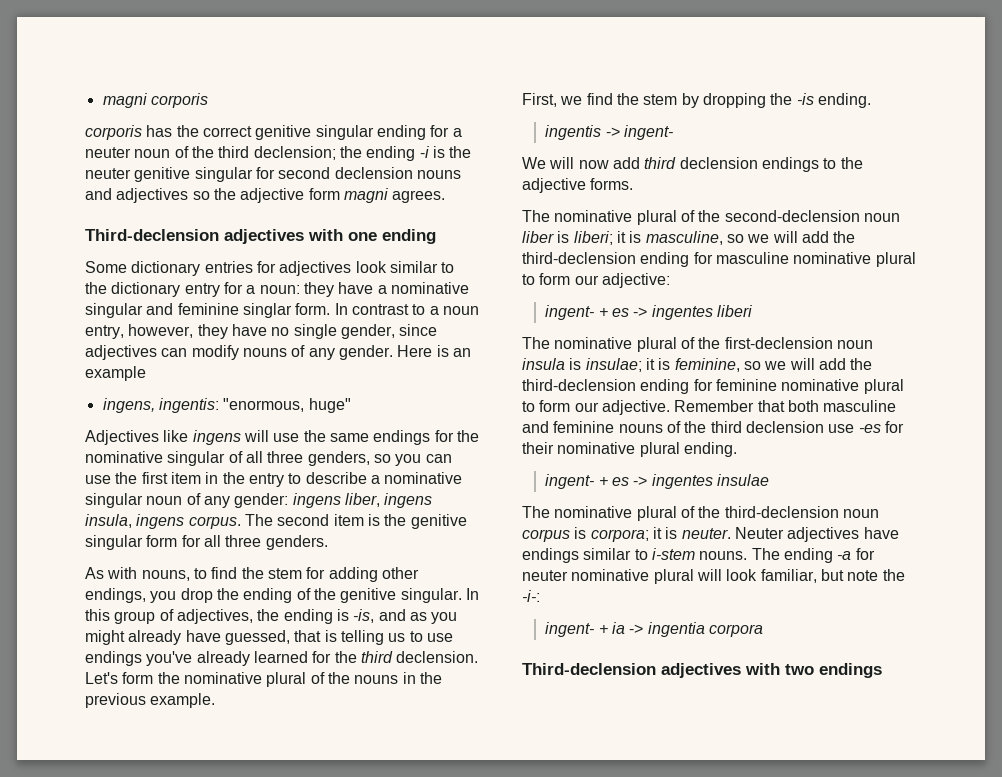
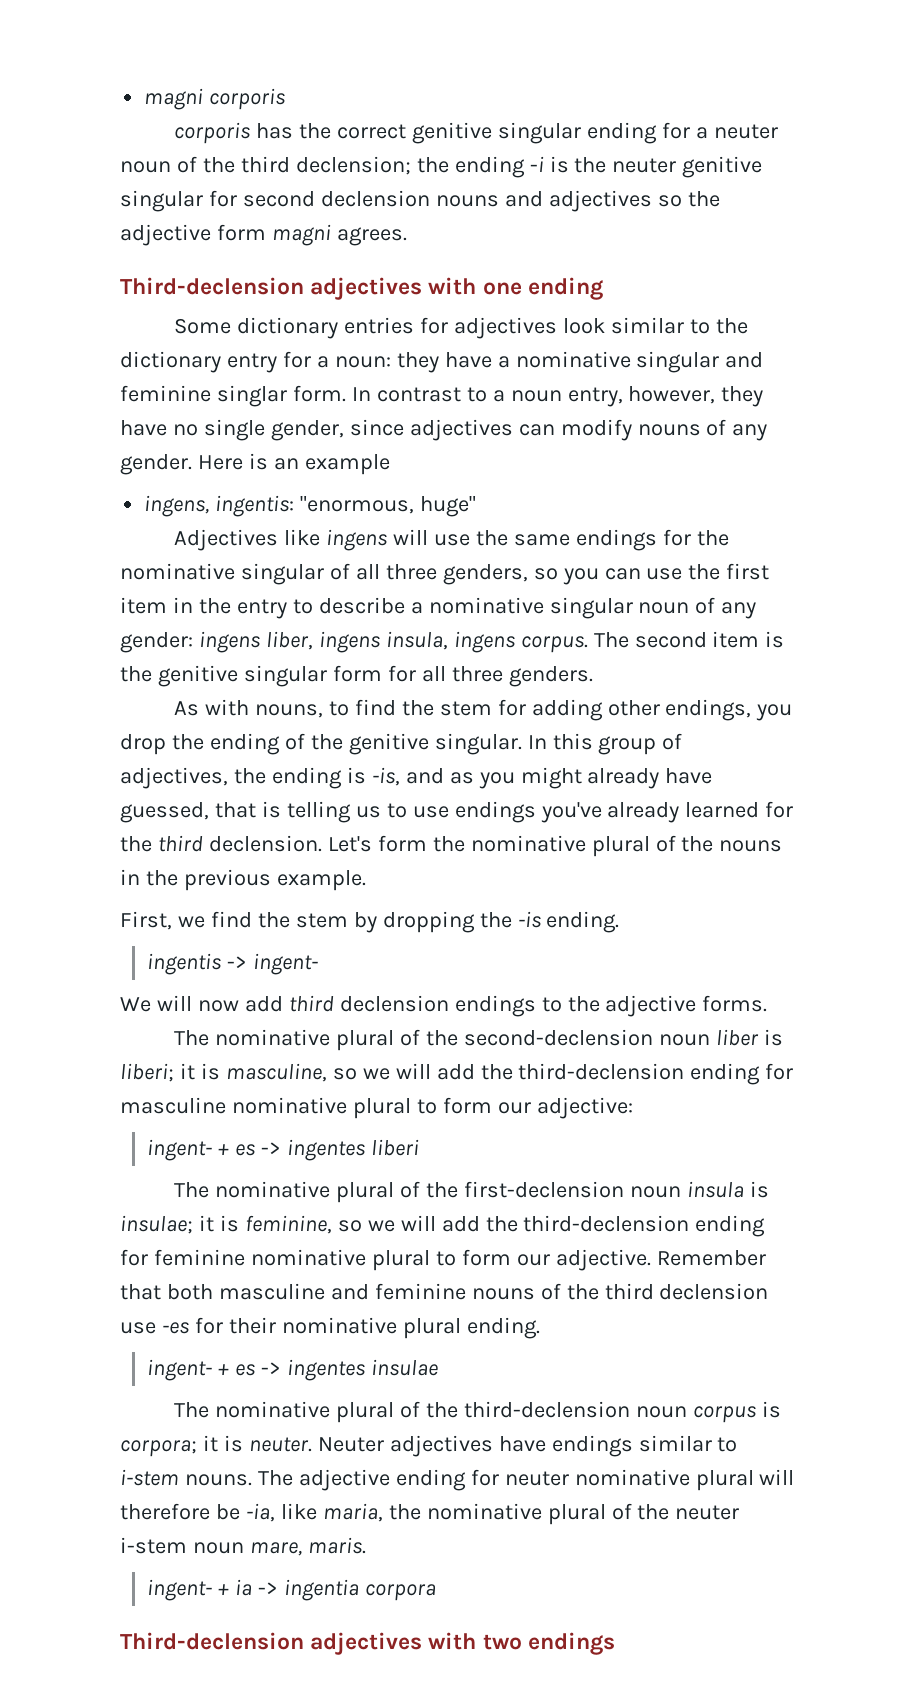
- The ending -a for neuter nominative plural will look familiar, but note the -i-:
+ The adjective ending for neuter nominative plural will therefore be -ia, like maria, the nominative plural of the neuter i-stem noun mare, maris.

